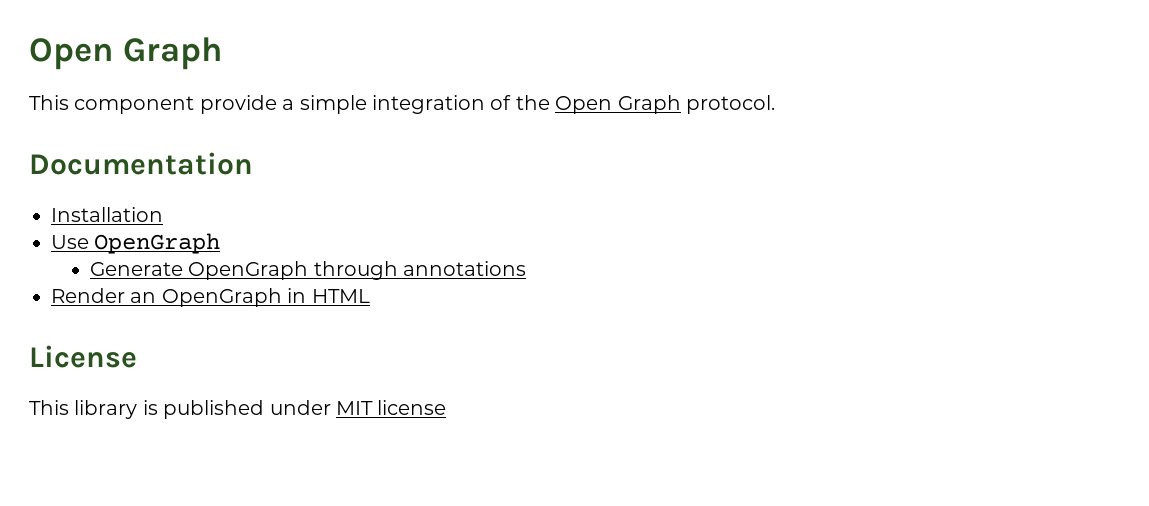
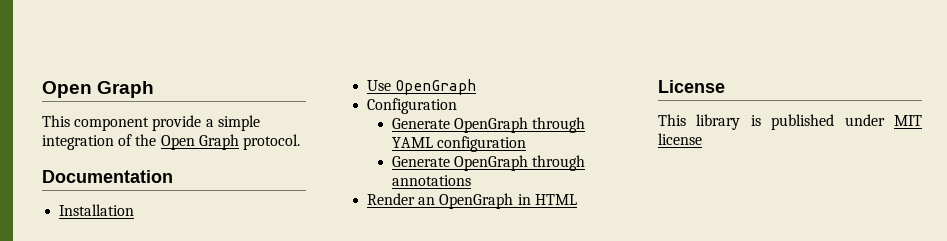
+ Configuration
+ Generate OpenGraph through YAML configuration

